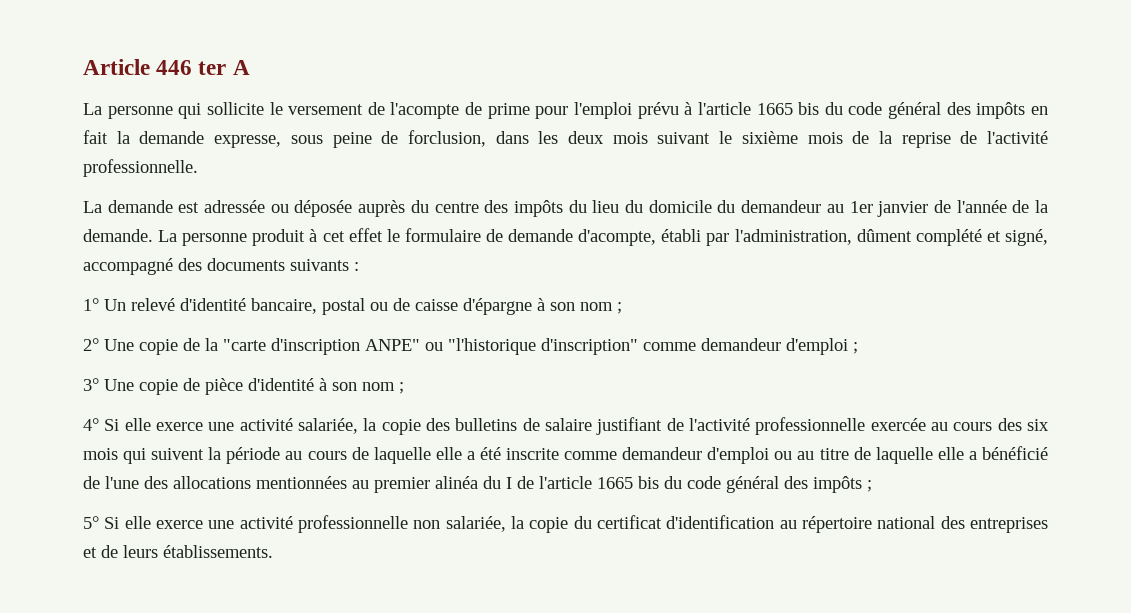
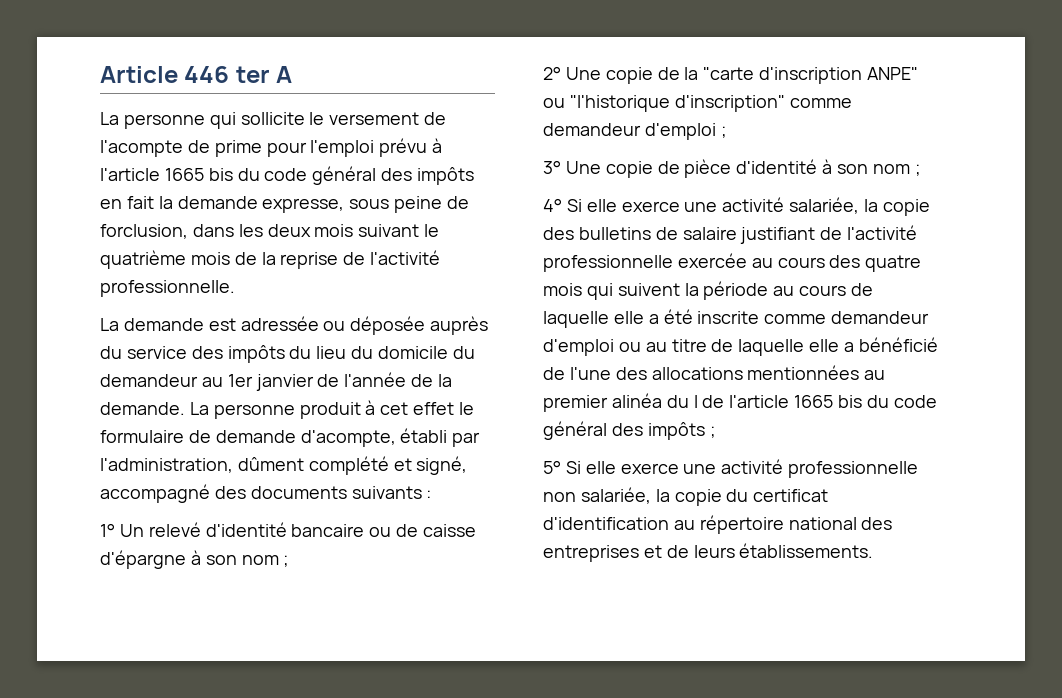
- La personne qui sollicite le versement de l'acompte de prime pour l'emploi prévu à l'article 1665 bis du code général des impôts en fait la demande expresse, sous peine de forclusion, dans les deux mois suivant le sixième mois de la reprise de l'activité professionnelle.
+ La personne qui sollicite le versement de l'acompte de prime pour l'emploi prévu à l'article 1665 bis du code général des impôts en fait la demande expresse, sous peine de forclusion, dans les deux mois suivant le quatrième mois de la reprise de l'activité professionnelle.
- La demande est adressée ou déposée auprès du centre des impôts du lieu du domicile du demandeur au 1er janvier de l'année de la demande.
+ La demande est adressée ou déposée auprès du service des impôts du lieu du domicile du demandeur au 1er janvier de l'année de la demande.
- 1° Un relevé d'identité bancaire, postal ou de caisse d'épargne à son nom ;
+ 1° Un relevé d'identité bancaire ou de caisse d'épargne à son nom ;
- 4° Si elle exerce une activité salariée, la copie des bulletins de salaire justifiant de l'activité professionnelle exercée au cours des six mois qui suivent la période au cours de laquelle elle a été inscrite comme demandeur d'emploi ou au titre de laquelle elle a bénéficié de l'une des allocations mentionnées au premier alinéa du I de l'article 1665 bis du code général des impôts ;
+ 4° Si elle exerce une activité salariée, la copie des bulletins de salaire justifiant de l'activité professionnelle exercée au cours des quatre mois qui suivent la période au cours de laquelle elle a été inscrite comme demandeur d'emploi ou au titre de laquelle elle a bénéficié de l'une des allocations mentionnées au premier alinéa du I de l'article 1665 bis du code général des impôts ;

